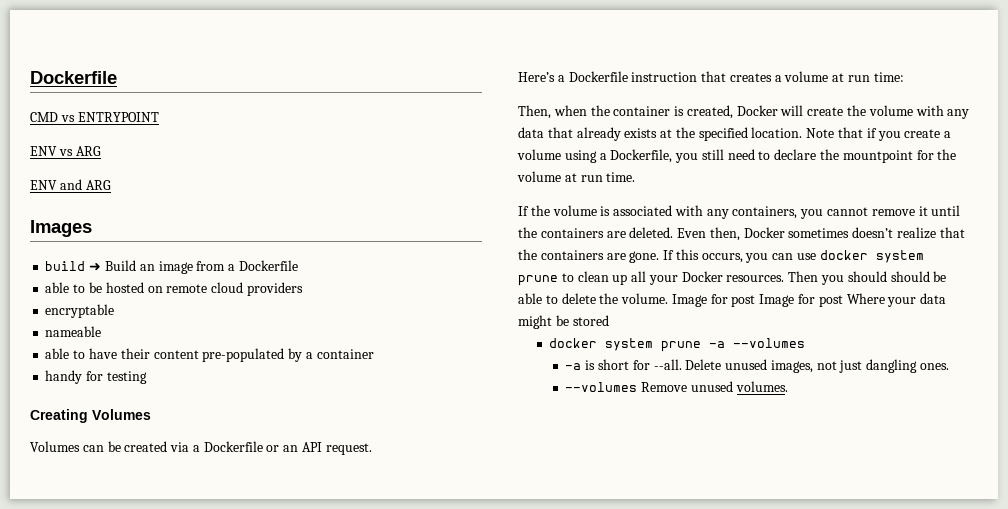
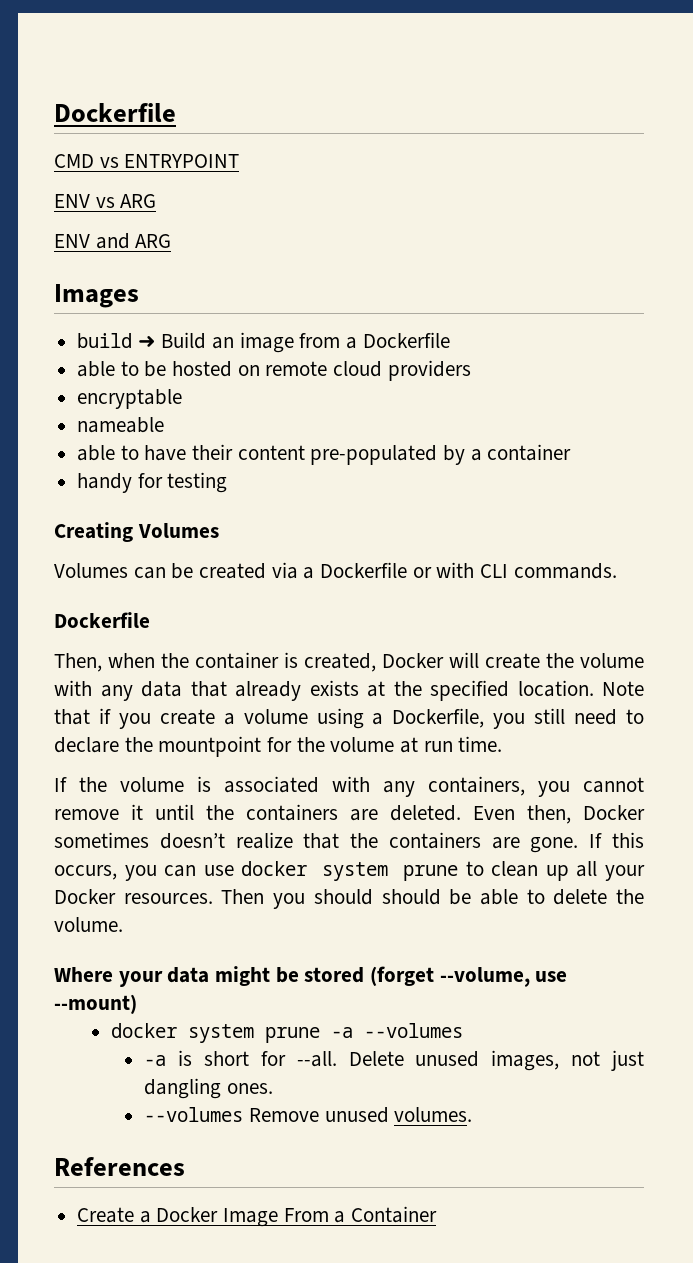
- Volumes can be created via a Dockerfile or an API request.
- Here’s a Dockerfile instruction that creates a volume at run time:
+ Volumes can be created via a Dockerfile or with CLI commands.
+ Dockerfile
- Then you should should be able to delete the volume. Image for post Image for post Where your data might be stored
+ Then you should should be able to delete the volume.
+ Where your data might be stored (forget --volume, use --mount)
+ References
+ Create a Docker Image From a Container

